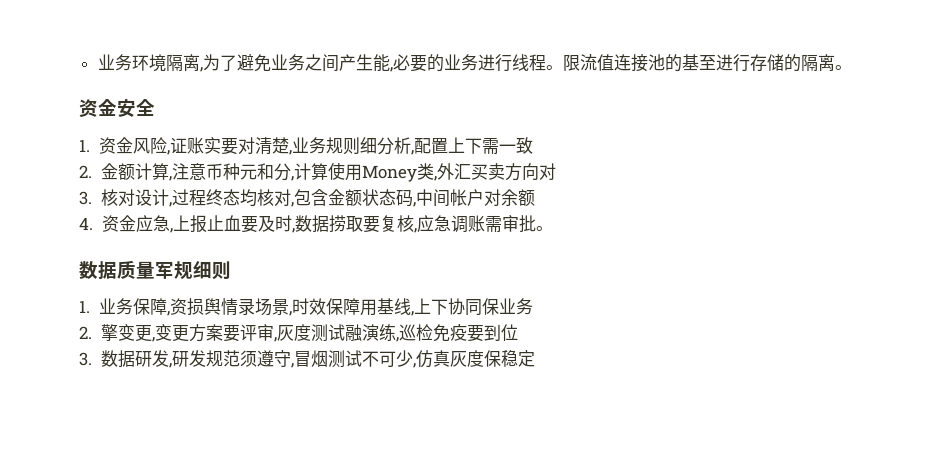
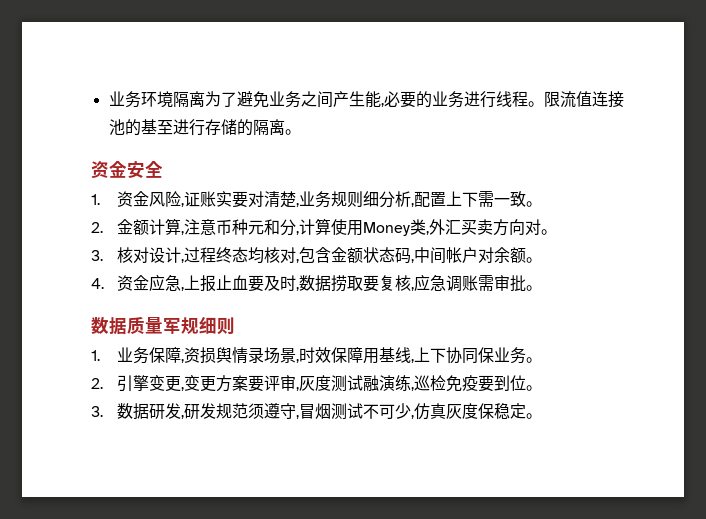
- 业务环境隔离,为了避免业务之间产生能,必要的业务进行线程。
+ 业务环境隔离为了避免业务之间产生能,必要的业务进行线程。
- 1.资金风险,证账实要对清楚,业务规则细分析,配置上下需一致
+ 1.资金风险,证账实要对清楚,业务规则细分析,配置上下需一致。
- 2.金额计算,注意币种元和分,计算使用Money类,外汇买卖方向对
+ 2.金额计算,注意币种元和分,计算使用Money类,外汇买卖方向对。
- 3.核对设计,过程终态均核对,包含金额状态码,中间帐户对余额
+ 3.核对设计,过程终态均核对,包含金额状态码,中间帐户对余额。
- 1.业务保障,资损舆情录场景,时效保障用基线,上下协同保业务
- 2.擎变更,变更方案要评审,灰度测试融演练,巡检免疫要到位
+ 1.业务保障,资损舆情录场景,时效保障用基线,上下协同保业务。
+ 2.引擎变更,变更方案要评审,灰度测试融演练,巡检免疫要到位。
- 3.数据研发,研发规范须遵守,冒烟测试不可少,仿真灰度保稳定
+ 3.数据研发,研发规范须遵守,冒烟测试不可少,仿真灰度保稳定。

